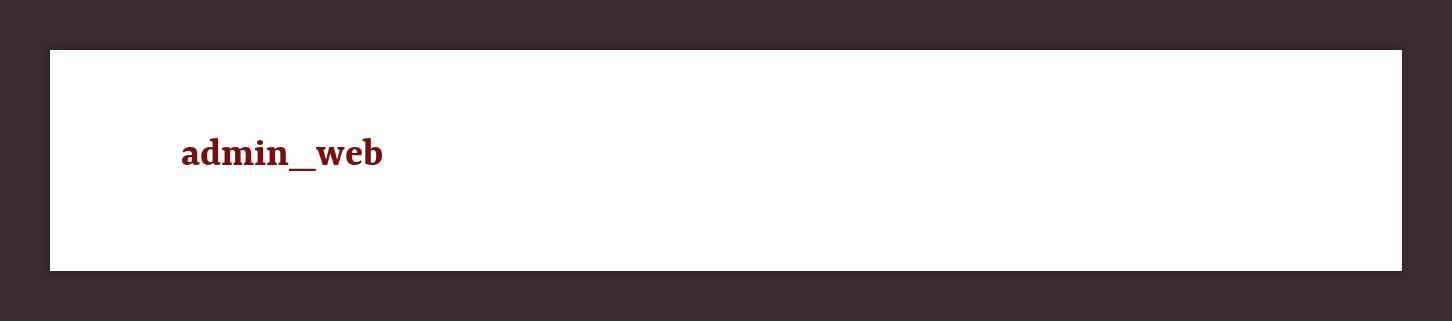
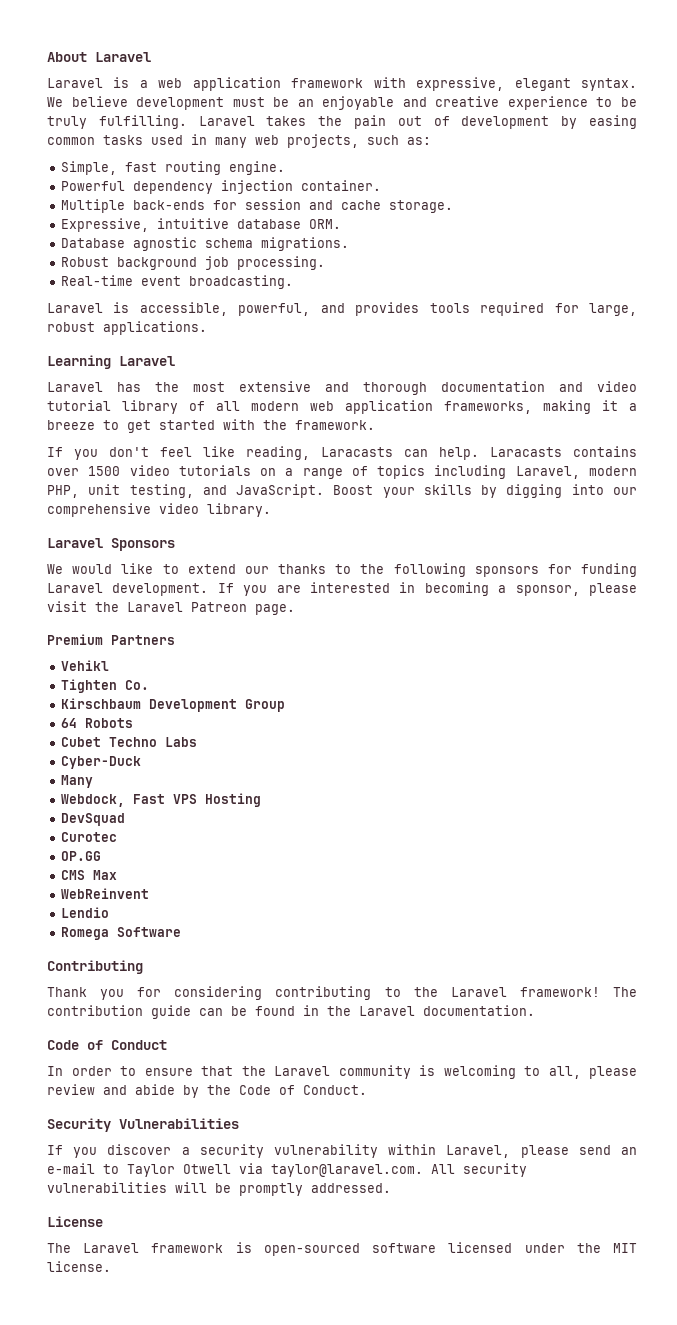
- admin_web
+ About Laravel
+ Laravel is a web application framework with expressive, elegant syntax. We believe development must be an enjoyable and creative experience to be truly fulfilling. Laravel takes the pain out of development by easing common tasks used in many web projects, such as:
+ Simple, fast routing engine.
+ Powerful dependency injection container.
+ Multiple back-ends for session and cache storage.
+ Expressive, intuitive database ORM.
+ Database agnostic schema migrations.
+ Robust background job processing.
+ Real-time event broadcasting.
+ Laravel is accessible, powerful, and provides tools required for large, robust applications.
+ Learning Laravel
+ Laravel has the most extensive and thorough documentation and video tutorial library of all modern web application frameworks, making it a breeze to get started with the framework.
+ If you don't feel like reading, Laracasts can help. Laracasts contains over 1500 video tutorials on a range of topics including Laravel, modern PHP, unit testing, and JavaScript. Boost your skills by digging into our comprehensive video library.
+ Laravel Sponsors
+ We would like to extend our thanks to the following sponsors for funding Laravel development. If you are interested in becoming a sponsor, please visit the Laravel Patreon page.
+ Premium Partners
+ Vehikl
+ Tighten Co.
+ Kirschbaum Development Group
+ 64 Robots
+ Cubet Techno Labs
+ Cyber-Duck
+ Many
+ Webdock, Fast VPS Hosting
+ DevSquad
+ Curotec
+ OP.GG
+ CMS Max
+ WebReinvent
+ Lendio
+ Romega Software
+ Contributing
+ Thank you for considering contributing to the Laravel framework! The contribution guide can be found in the Laravel documentation.
+ Code of Conduct
+ In order to ensure that the Laravel community is welcoming to all, please review and abide by the Code of Conduct.
+ Security Vulnerabilities
+ If you discover a security vulnerability within Laravel, please send an e-mail to Taylor Otwell via taylor@laravel.com. All security vulnerabilities will be promptly addressed.
+ License
+ The Laravel framework is open-sourced software licensed under the MIT license.

